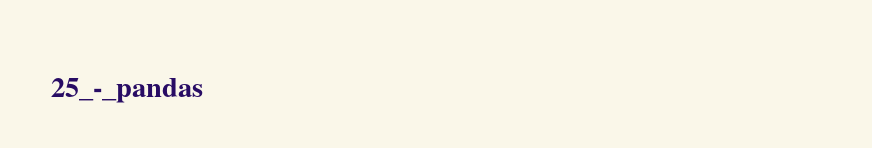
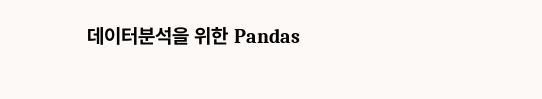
- 25_-_pandas
+ 데이터분석을 위한 Pandas

